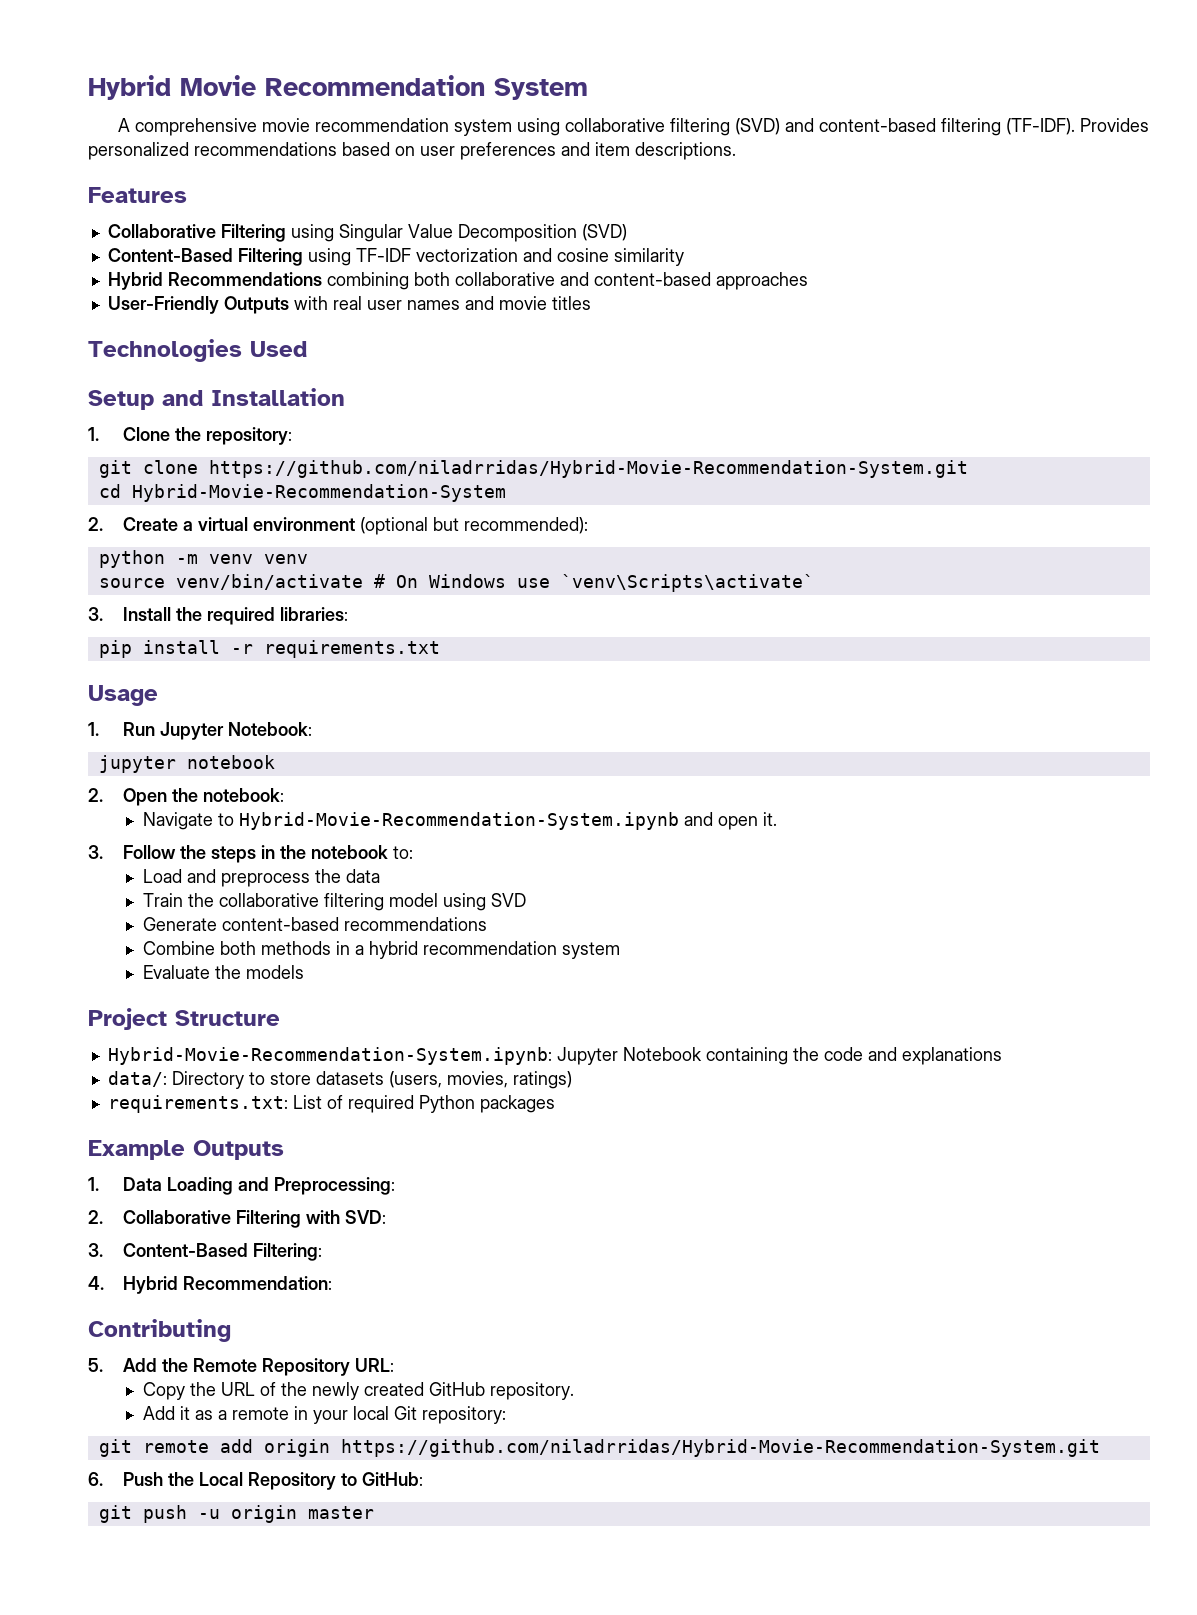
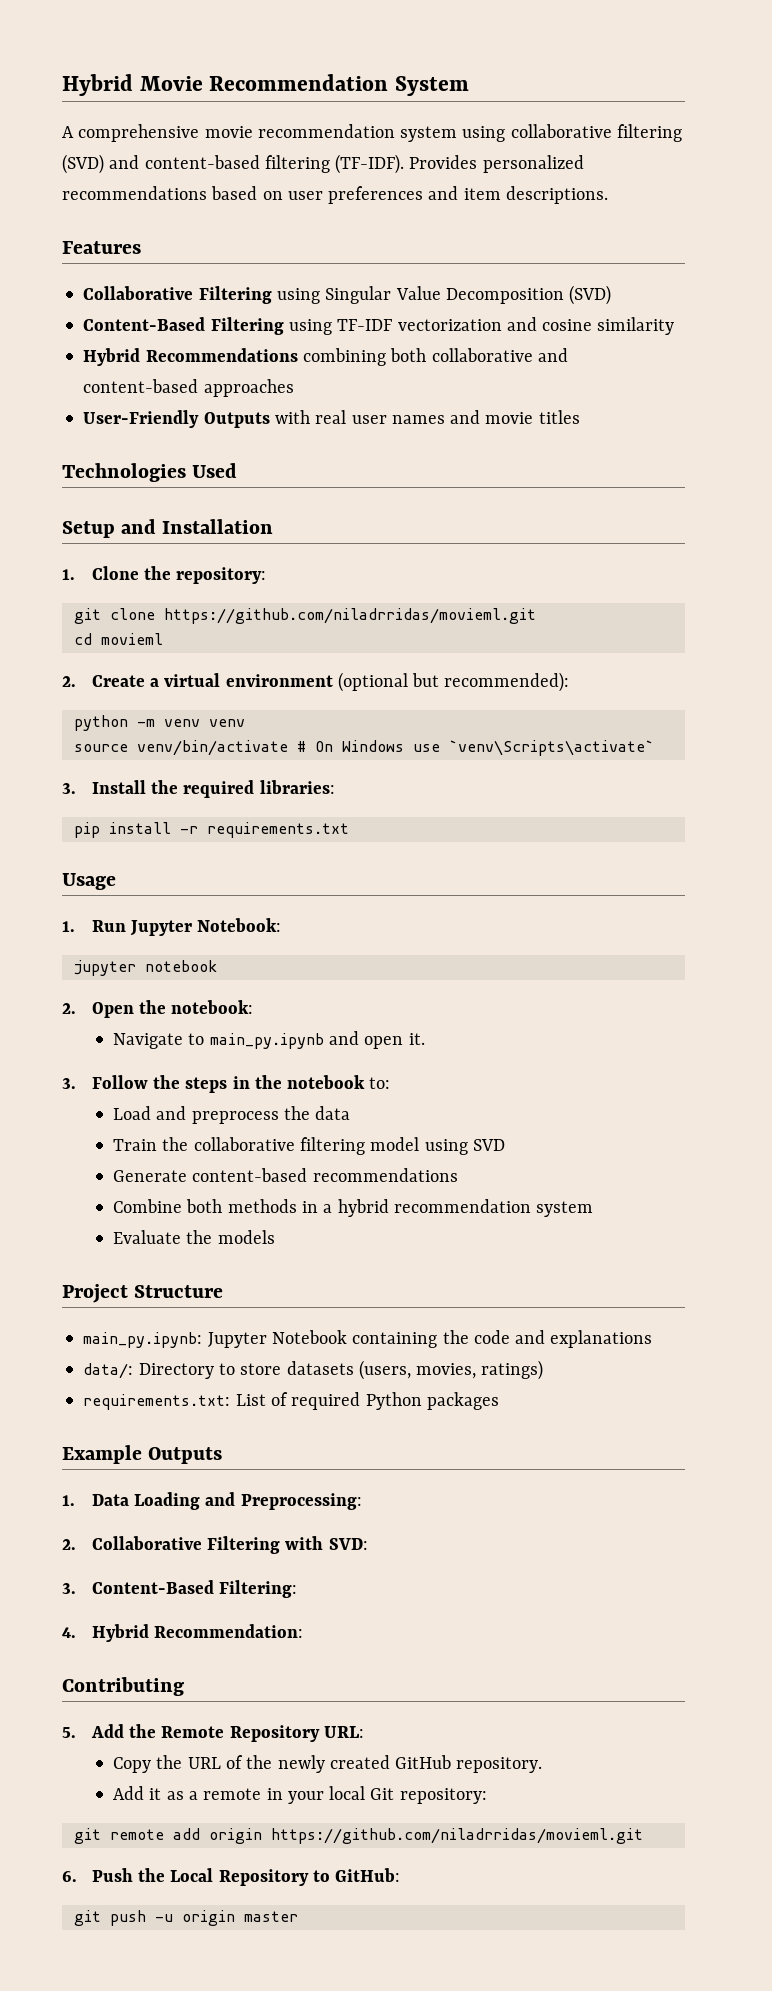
- git clone https://github.com/niladrridas/Hybrid-Movie-Recommendation-System.git
+ git clone https://github.com/niladrridas/movieml.git
- cd Hybrid-Movie-Recommendation-System
+ cd movieml
- Navigate to Hybrid-Movie-Recommendation-System.ipynb and open it.
+ Navigate to main_py.ipynb and open it.
- Hybrid-Movie-Recommendation-System.ipynb: Jupyter Notebook containing the code and explanations
+ main_py.ipynb: Jupyter Notebook containing the code and explanations
- git remote add origin https://github.com/niladrridas/Hybrid-Movie-Recommendation-System.git
+ git remote add origin https://github.com/niladrridas/movieml.git

